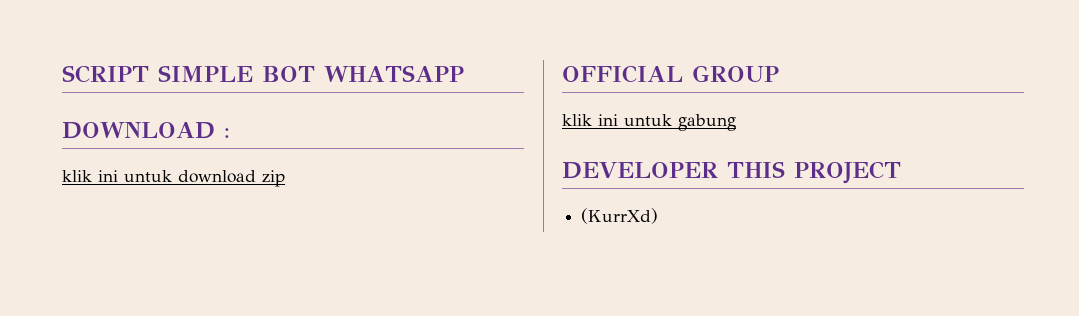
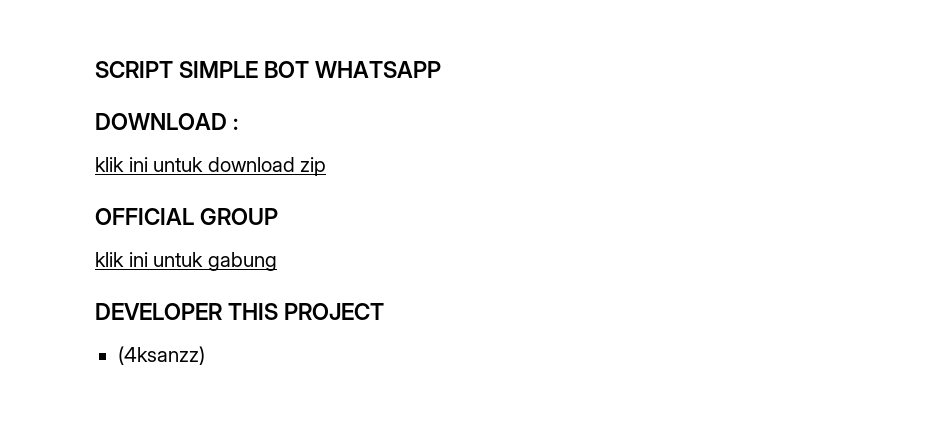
- (KurrXd)
+ (4ksanzz)

